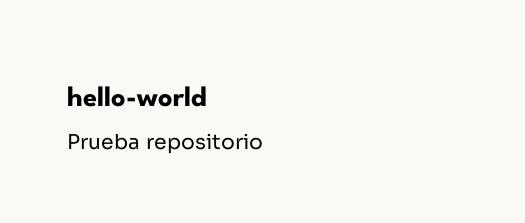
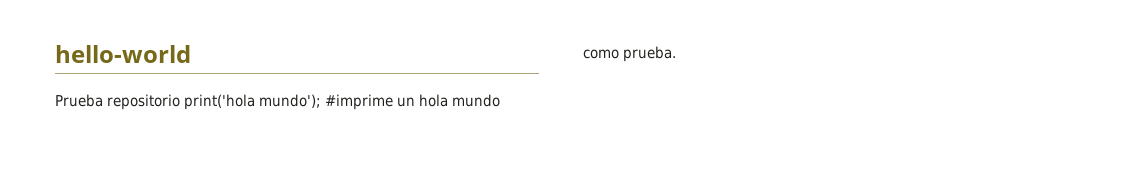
- Prueba repositorio
+ Prueba repositorio print('hola mundo'); #imprime un hola mundo como prueba.

